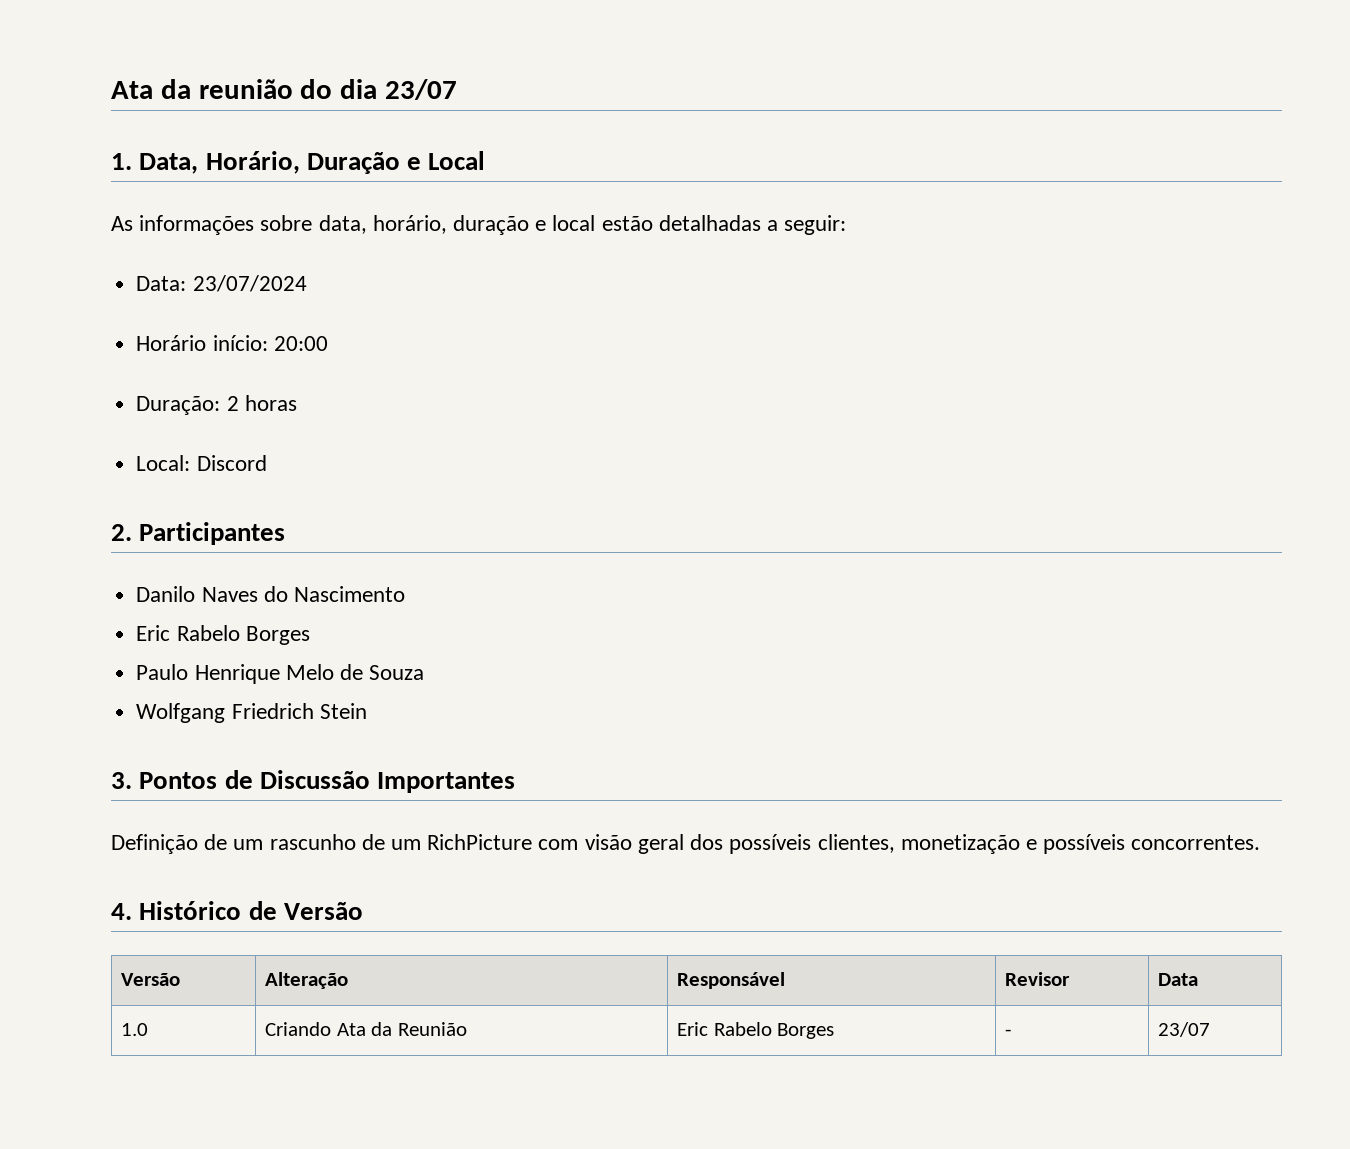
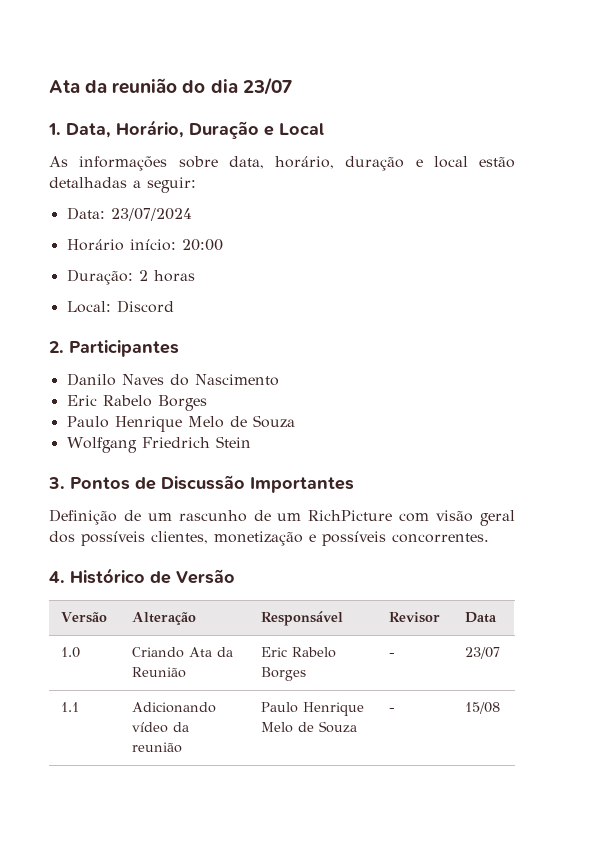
+ 1.1 | Adicionando vídeo da reunião | Paulo Henrique Melo de Souza | - | 15/08

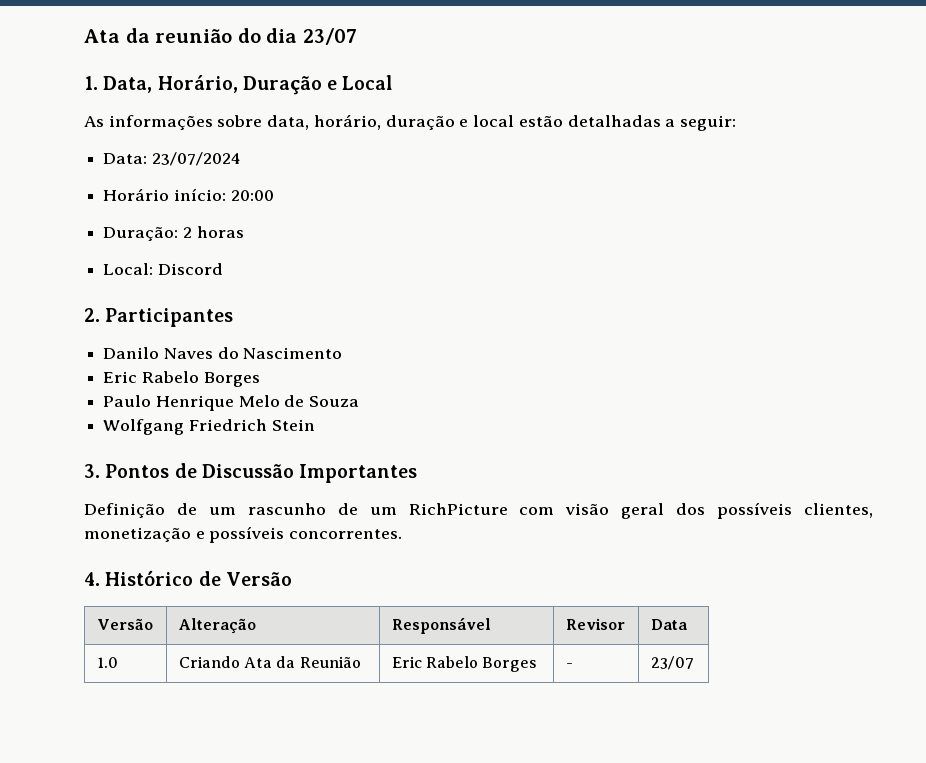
- 1.1 | Adicionando vídeo da reunião | Paulo Henrique Melo de Souza | - | 15/08

